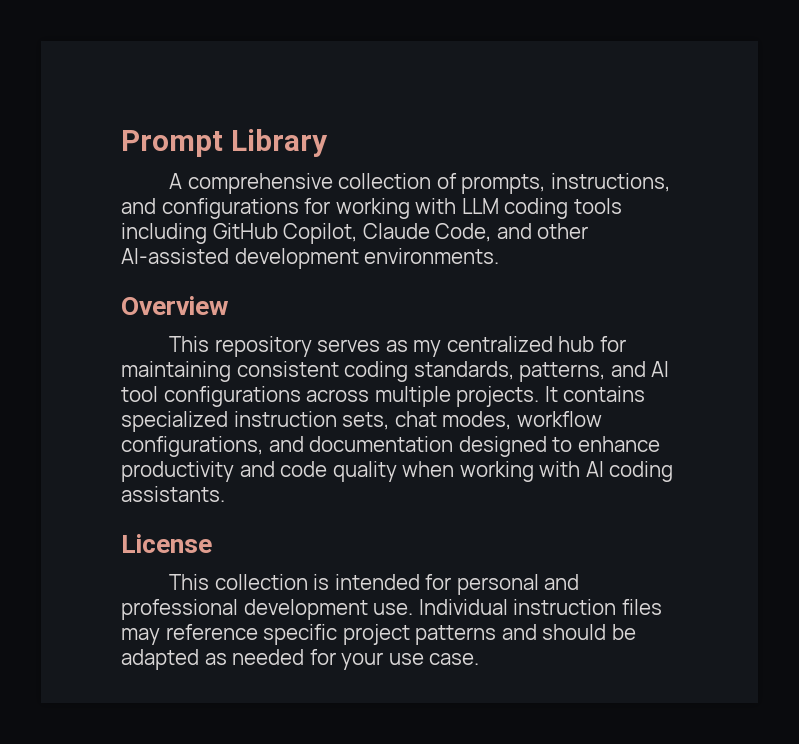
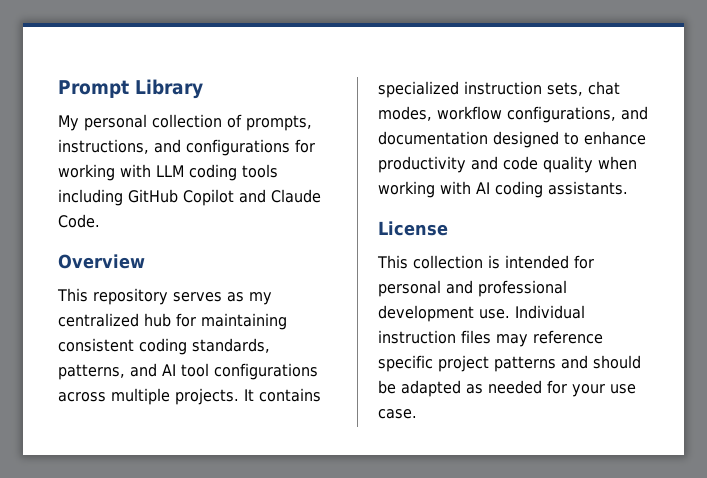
- A comprehensive collection of prompts, instructions, and configurations for working with LLM coding tools including GitHub Copilot, Claude Code, and other AI-assisted development environments.
+ My personal collection of prompts, instructions, and configurations for working with LLM coding tools including GitHub Copilot and Claude Code.

